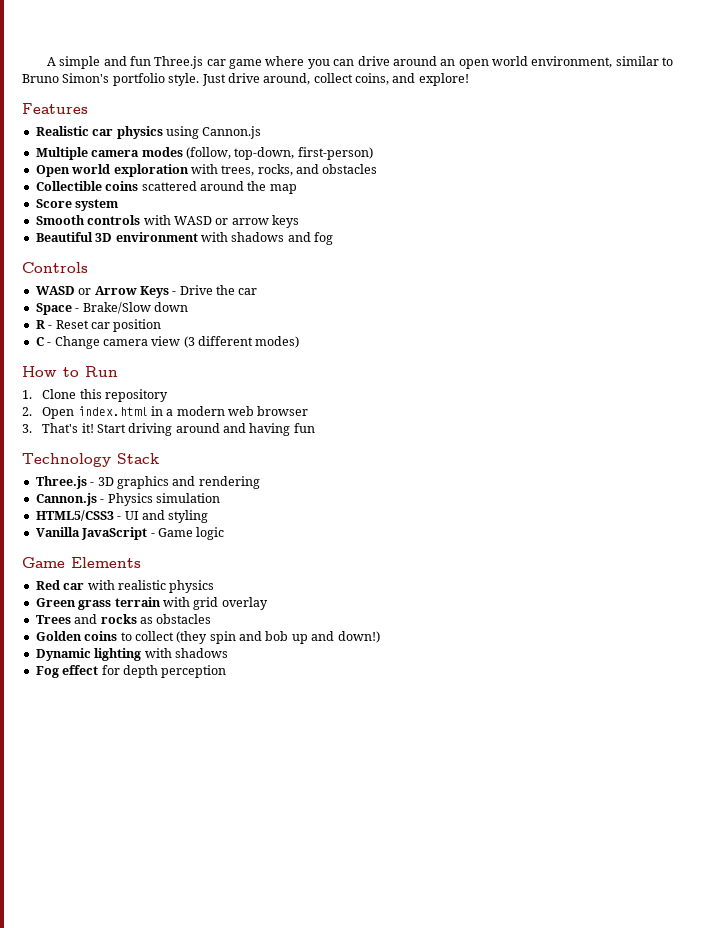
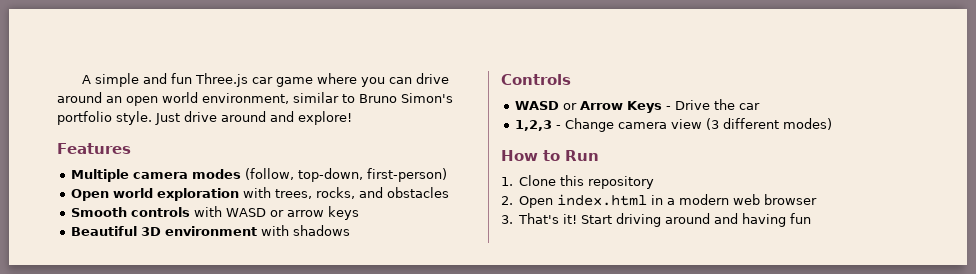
- Just drive around, collect coins, and explore!
+ Just drive around and explore!
- Realistic car physics using Cannon.js
- Collectible coins scattered around the map
- Score system
- Beautiful 3D environment with shadows and fog
+ Beautiful 3D environment with shadows
- Space - Brake/Slow down
- R - Reset car position
- C - Change camera view (3 different modes)
+ 1,2,3 - Change camera view (3 different modes)
- Technology Stack
- Three.js - 3D graphics and rendering
- Cannon.js - Physics simulation
- HTML5/CSS3 - UI and styling
- Vanilla JavaScript - Game logic
- Game Elements
- Red car with realistic physics
- Green grass terrain with grid overlay
- Trees and rocks as obstacles
- Golden coins to collect (they spin and bob up and down!)
- Dynamic lighting with shadows
- Fog effect for depth perception

